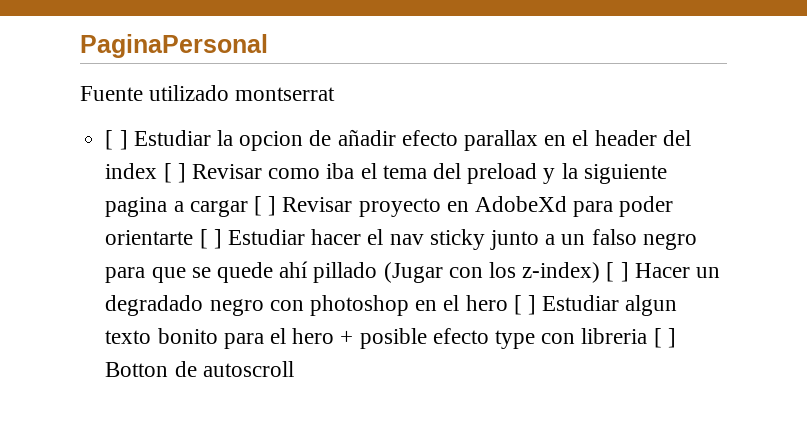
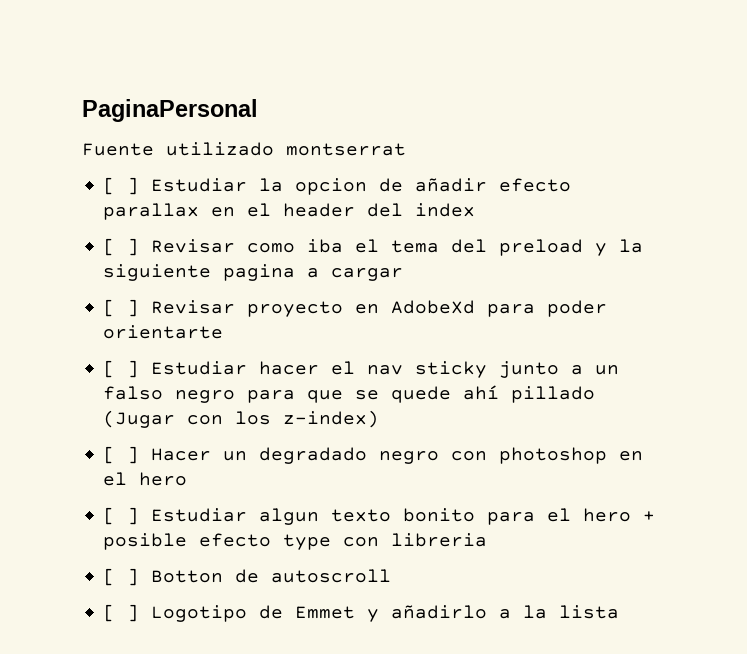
- [ ] Estudiar la opcion de añadir efecto parallax en el header del index [ ] Revisar como iba el tema del preload y la siguiente pagina a cargar [ ] Revisar proyecto en AdobeXd para poder orientarte [ ] Estudiar hacer el nav sticky junto a un falso negro para que se quede ahí pillado (Jugar con los z-index) [ ] Hacer un degradado negro con photoshop en el hero [ ] Estudiar algun texto bonito para el hero + posible efecto type con libreria [ ] Botton de autoscroll
+ [ ] Estudiar la opcion de añadir efecto parallax en el header del index
+ [ ] Revisar como iba el tema del preload y la siguiente pagina a cargar
+ [ ] Revisar proyecto en AdobeXd para poder orientarte
+ [ ] Estudiar hacer el nav sticky junto a un falso negro para que se quede ahí pillado (Jugar con los z-index)
+ [ ] Hacer un degradado negro con photoshop en el hero
+ [ ] Estudiar algun texto bonito para el hero + posible efecto type con libreria
+ [ ] Botton de autoscroll
+ [ ] Logotipo de Emmet y añadirlo a la lista

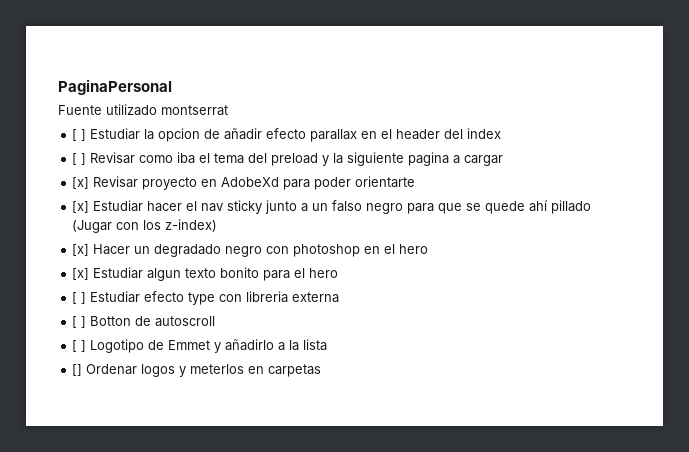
- [ ] Revisar proyecto en AdobeXd para poder orientarte
+ [x] Revisar proyecto en AdobeXd para poder orientarte
- [ ] Estudiar hacer el nav sticky junto a un falso negro para que se quede ahí pillado (Jugar con los z-index)
+ [x] Estudiar hacer el nav sticky junto a un falso negro para que se quede ahí pillado (Jugar con los z-index)
- [ ] Hacer un degradado negro con photoshop en el hero
+ [x] Hacer un degradado negro con photoshop en el hero
- [ ] Estudiar algun texto bonito para el hero + posible efecto type con libreria
+ [x] Estudiar algun texto bonito para el hero
+ [ ] Estudiar efecto type con libreria externa
+ [] Ordenar logos y meterlos en carpetas

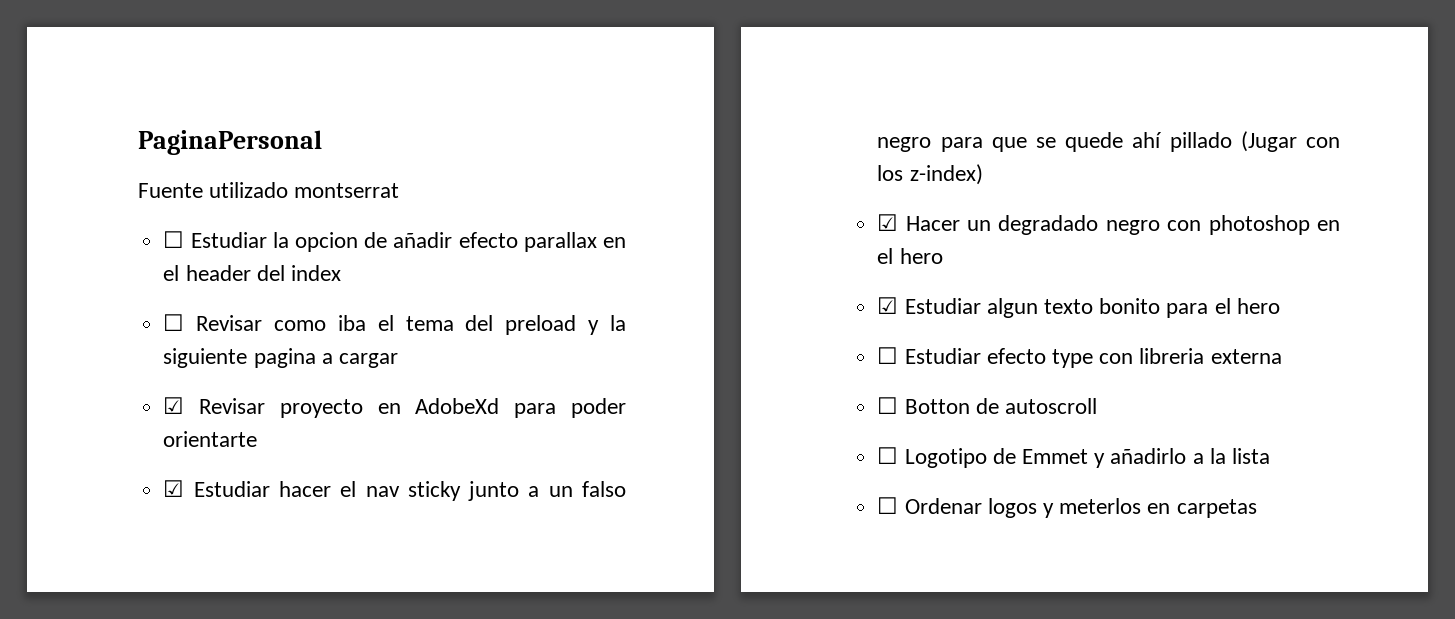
- [ ] Estudiar la opcion de añadir efecto parallax en el header del index
+ ☐ Estudiar la opcion de añadir efecto parallax en el header del index
- [ ] Revisar como iba el tema del preload y la siguiente pagina a cargar
+ ☐ Revisar como iba el tema del preload y la siguiente pagina a cargar
- [x] Revisar proyecto en AdobeXd para poder orientarte
+ ☑ Revisar proyecto en AdobeXd para poder orientarte
- [x] Estudiar hacer el nav sticky junto a un falso negro para que se quede ahí pillado (Jugar con los z-index)
+ ☑ Estudiar hacer el nav sticky junto a un falso negro para que se quede ahí pillado (Jugar con los z-index)
- [x] Hacer un degradado negro con photoshop en el hero
+ ☑ Hacer un degradado negro con photoshop en el hero
- [x] Estudiar algun texto bonito para el hero
+ ☑ Estudiar algun texto bonito para el hero
- [ ] Estudiar efecto type con libreria externa
+ ☐ Estudiar efecto type con libreria externa
- [ ] Botton de autoscroll
+ ☐ Botton de autoscroll
- [ ] Logotipo de Emmet y añadirlo a la lista
+ ☐ Logotipo de Emmet y añadirlo a la lista
- [] Ordenar logos y meterlos en carpetas
+ ☐ Ordenar logos y meterlos en carpetas

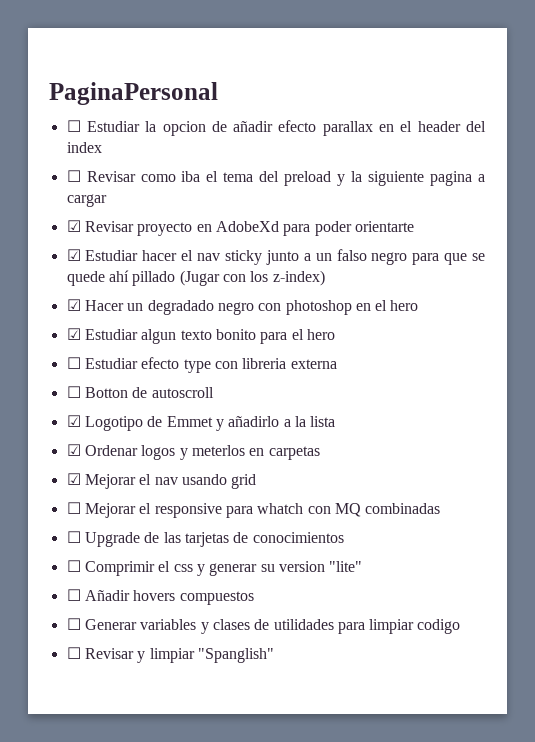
- Fuente utilizado montserrat
- ☐ Logotipo de Emmet y añadirlo a la lista
+ ☑ Logotipo de Emmet y añadirlo a la lista
- ☐ Ordenar logos y meterlos en carpetas
+ ☑ Ordenar logos y meterlos en carpetas
+ ☑ Mejorar el nav usando grid
+ ☐ Mejorar el responsive para whatch con MQ combinadas
+ ☐ Upgrade de las tarjetas de conocimientos
+ ☐ Comprimir el css y generar su version "lite"
+ ☐ Añadir hovers compuestos
+ ☐ Generar variables y clases de utilidades para limpiar codigo
+ ☐ Revisar y limpiar "Spanglish"

